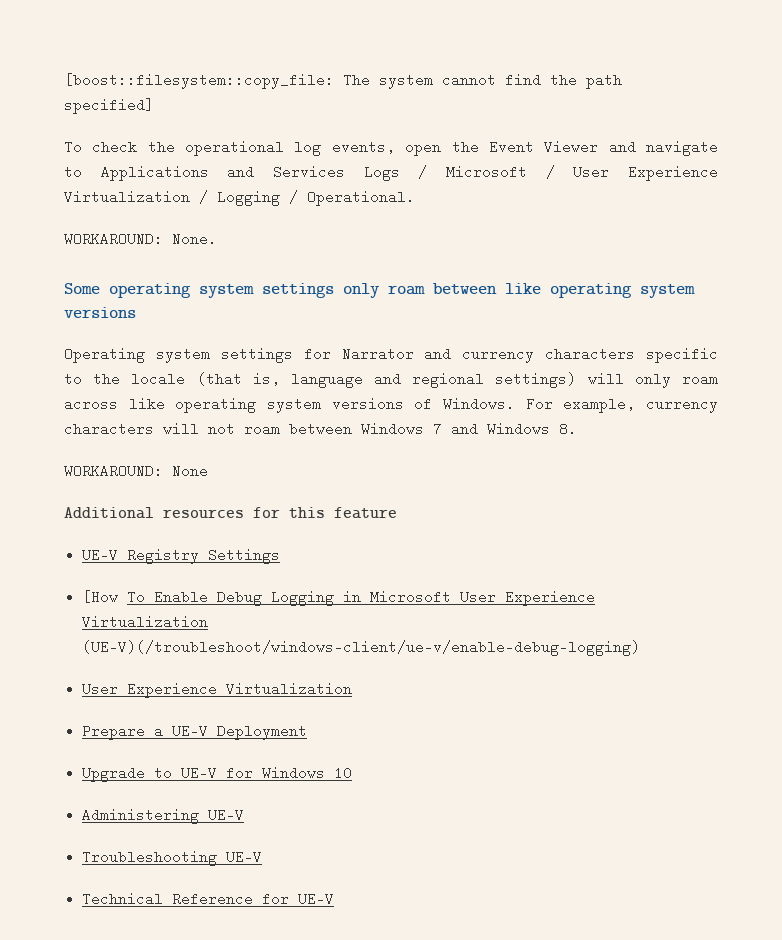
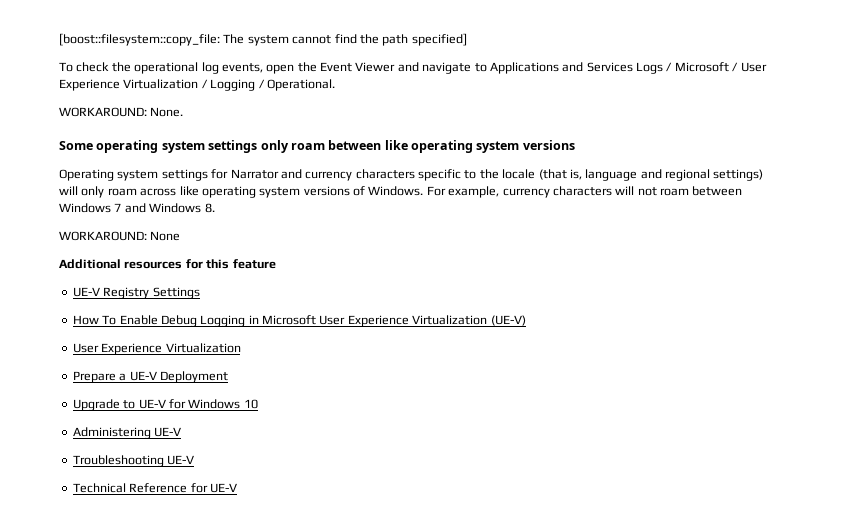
- [How To Enable Debug Logging in Microsoft User Experience Virtualization (UE-V)(/troubleshoot/windows-client/ue-v/enable-debug-logging)
+ How To Enable Debug Logging in Microsoft User Experience Virtualization (UE-V)

